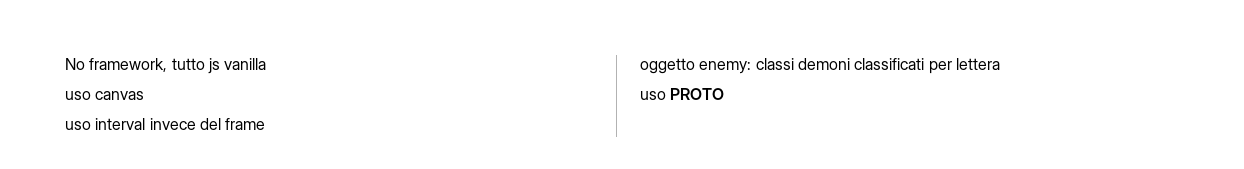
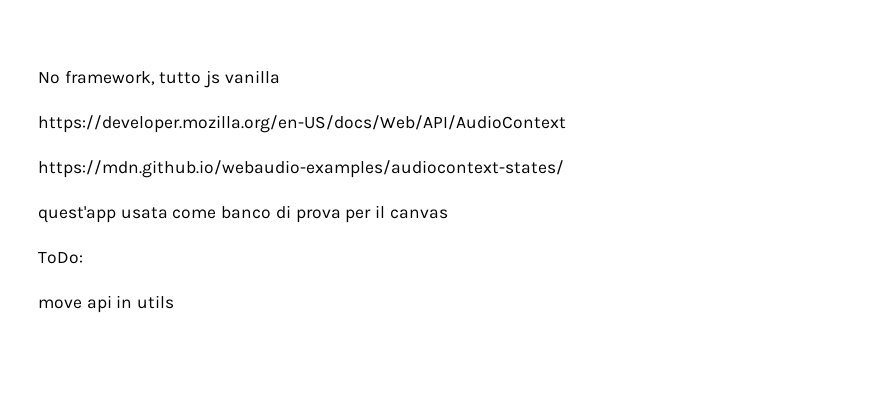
- uso canvas
- uso interval invece del frame
- oggetto enemy: classi demoni classificati per lettera
- uso PROTO
+ https://developer.mozilla.org/en-US/docs/Web/API/AudioContext
+ https://mdn.github.io/webaudio-examples/audiocontext-states/
+ quest'app usata come banco di prova per il canvas
+ ToDo:
+ move api in utils

